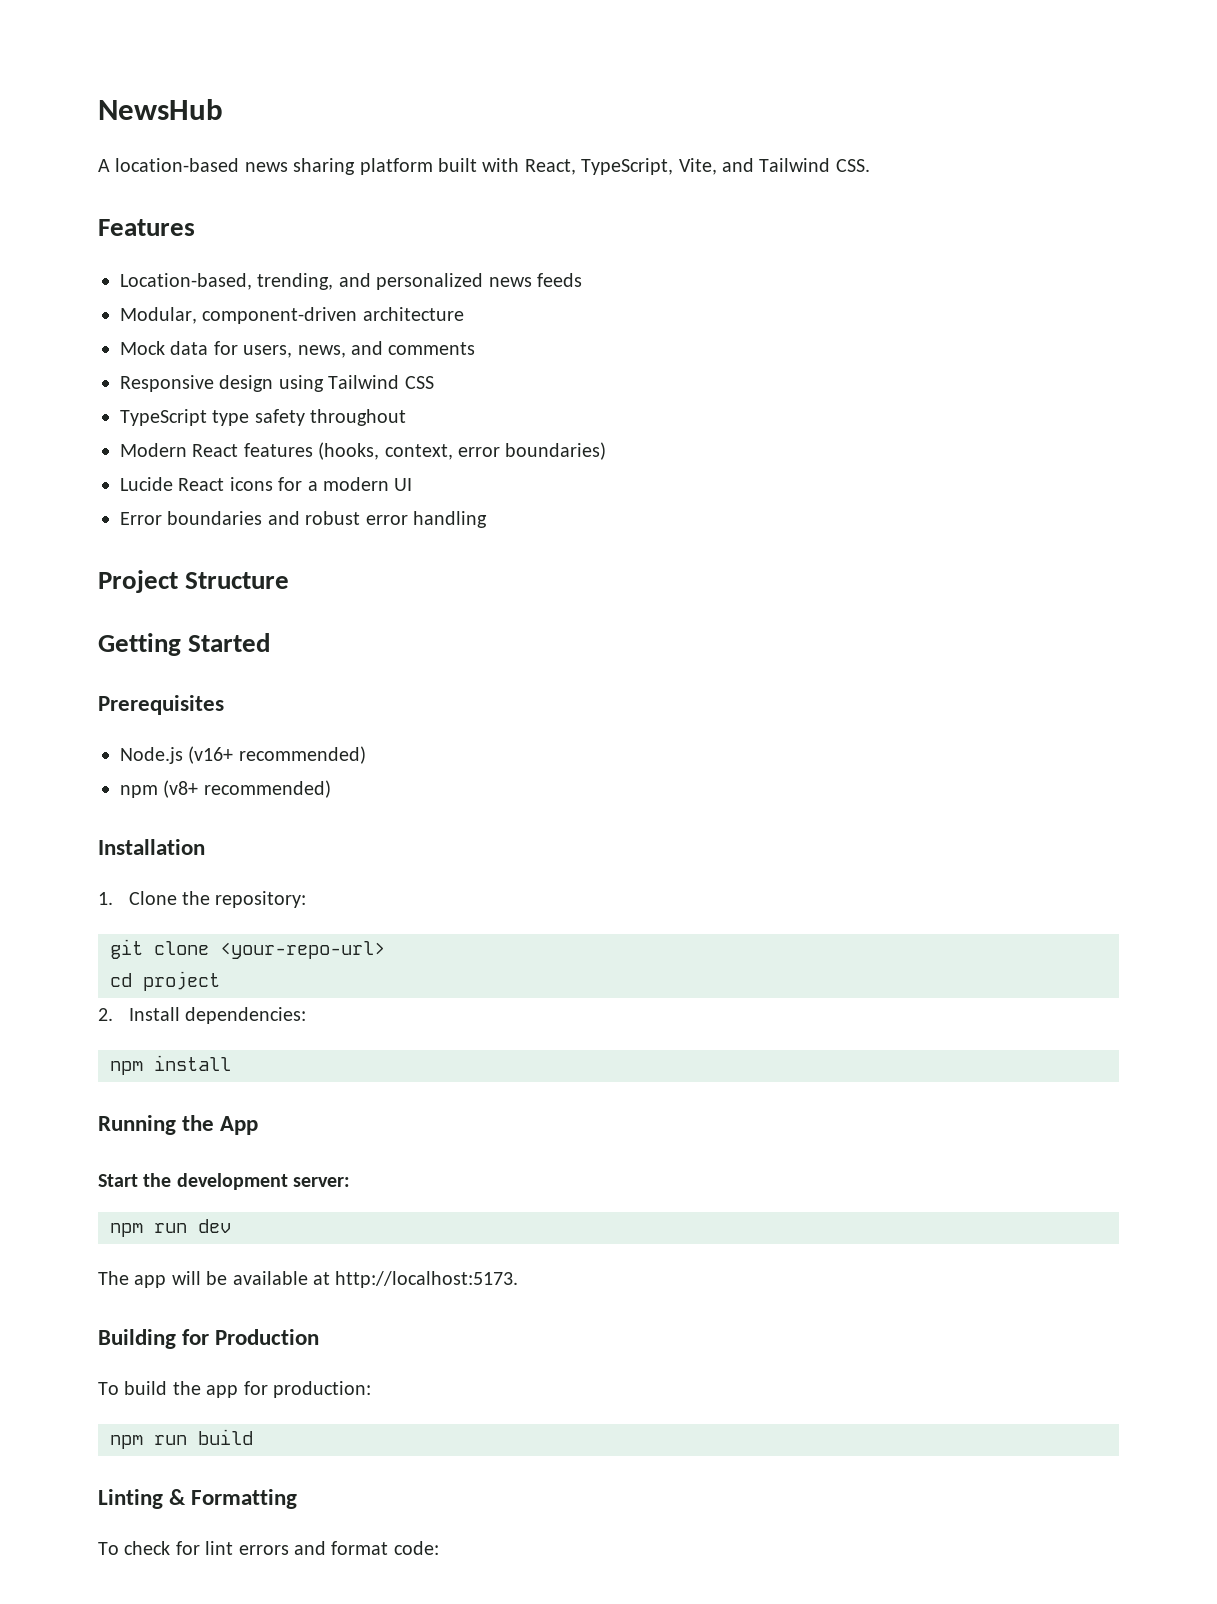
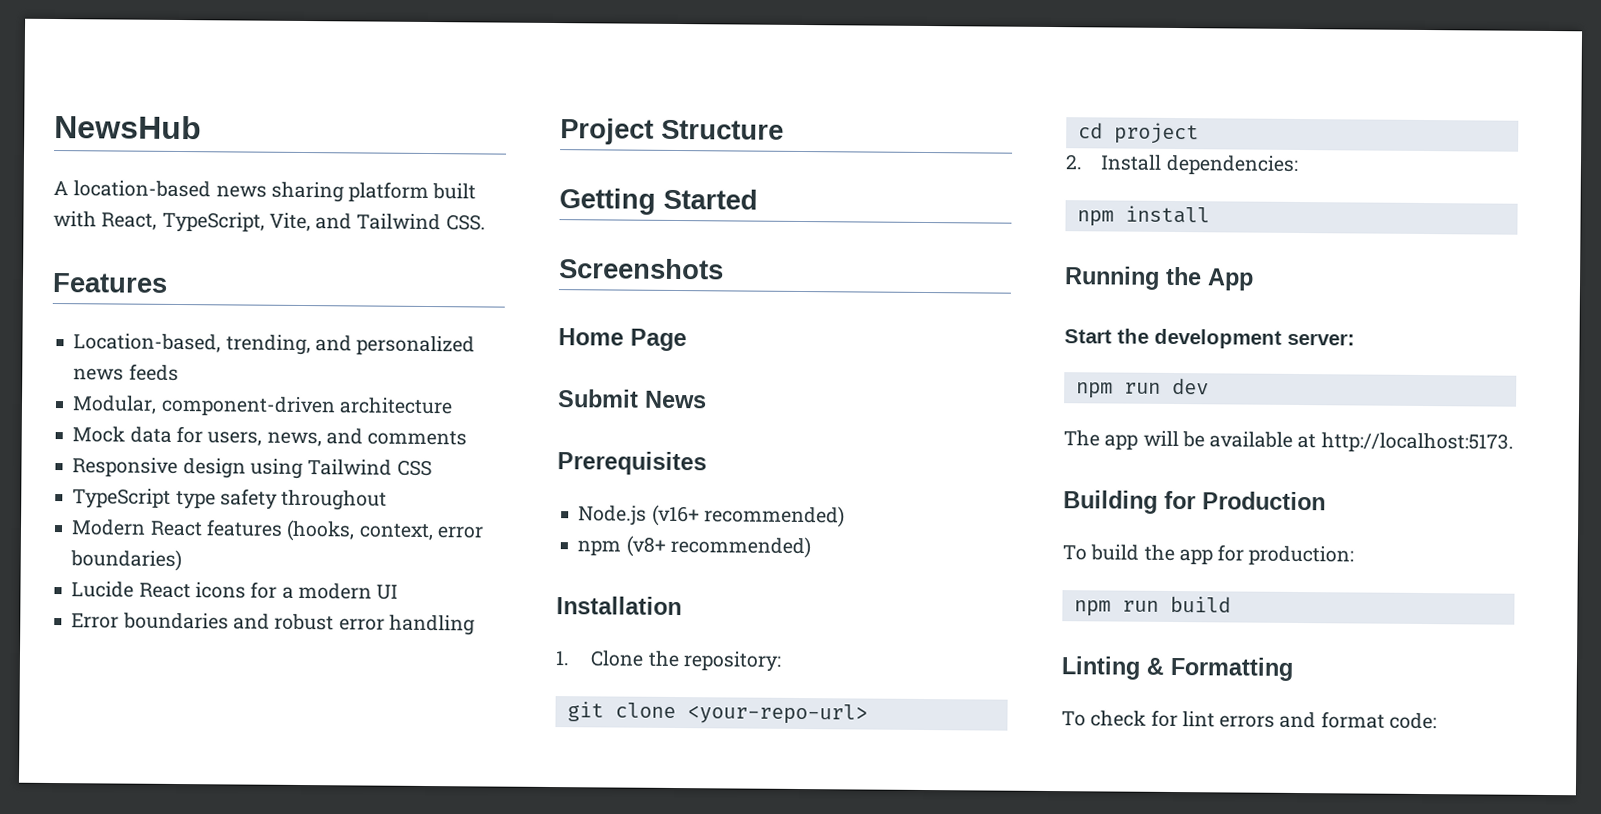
+ Screenshots
+ Home Page
+ Submit News

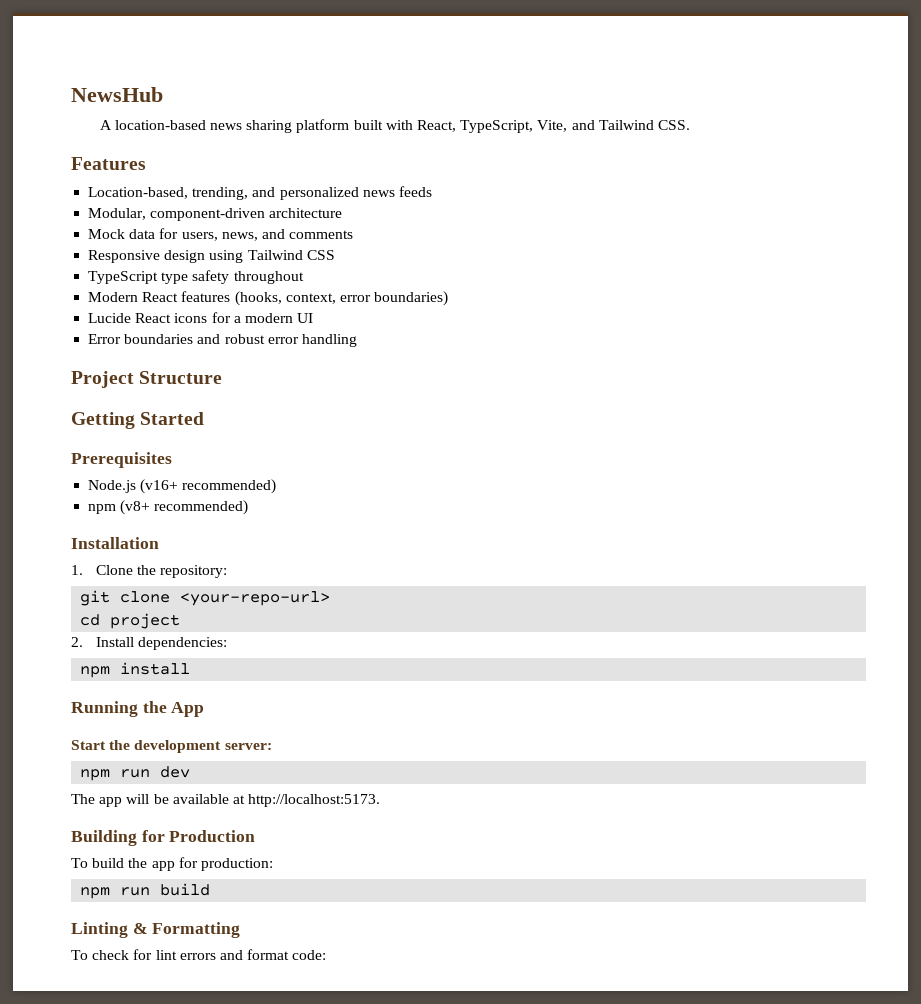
- Screenshots
- Home Page
- Submit News

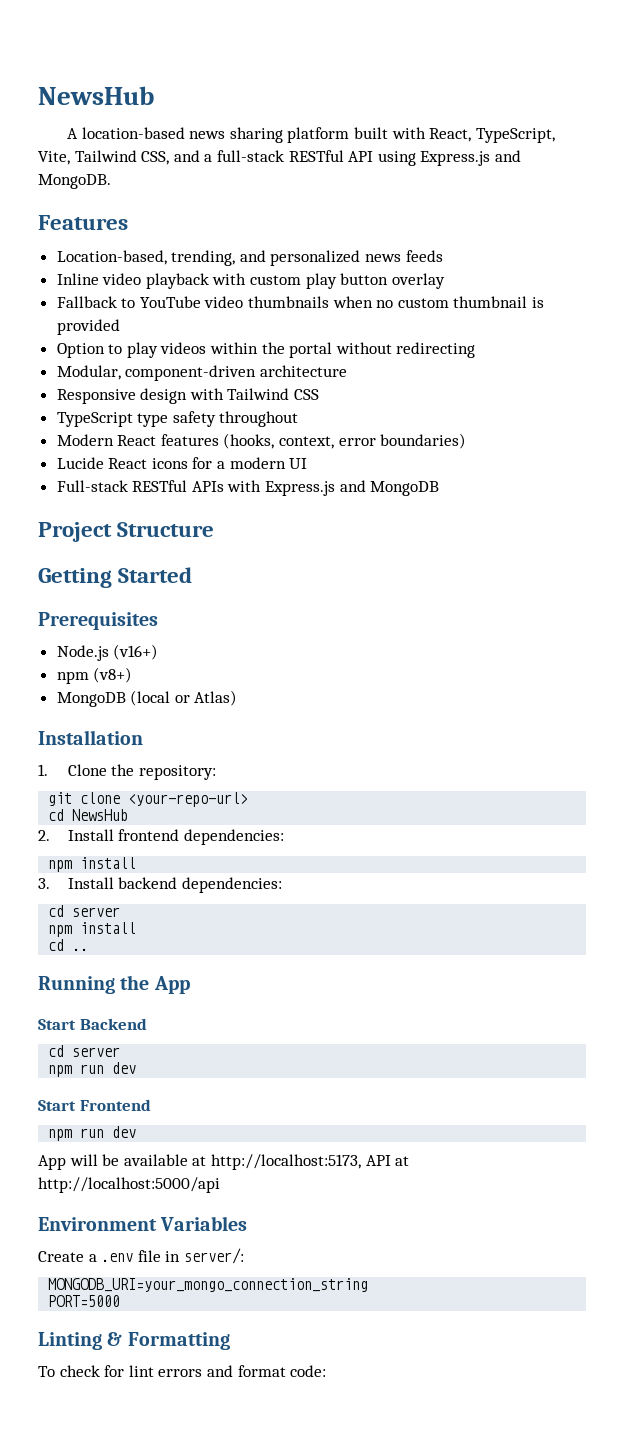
- A location-based news sharing platform built with React, TypeScript, Vite, and Tailwind CSS.
+ A location-based news sharing platform built with React, TypeScript, Vite, Tailwind CSS, and a full-stack RESTful API using Express.js and MongoDB.
+ Inline video playback with custom play button overlay
+ Fallback to YouTube video thumbnails when no custom thumbnail is provided
+ Option to play videos within the portal without redirecting
  Modular, component-driven architecture
- Mock data for users, news, and comments
- Responsive design using Tailwind CSS
+ Responsive design with Tailwind CSS
- Error boundaries and robust error handling
+ Full-stack RESTful APIs with Express.js and MongoDB
- Node.js (v16+ recommended)
- npm (v8+ recommended)
+ Node.js (v16+)
+ npm (v8+)
+ MongoDB (local or Atlas)
- cd project
+ cd NewsHub
- 2. Install dependencies:
+ 2. Install frontend dependencies:
+ 3. Install backend dependencies:
+ cd server
+ npm install
+ cd ..
- Start the development server:
+ Start Backend
+ cd server
  npm run dev
- The app will be available at http://localhost:5173.
- Building for Production
- To build the app for production:
- npm run build
+ Start Frontend
+ npm run dev
+ App will be available at http://localhost:5173, API at http://localhost:5000/api
+ Environment Variables
+ Create a .env file in server/:
+ MONGODB_URI=your_mongo_connection_string
+ PORT=5000

